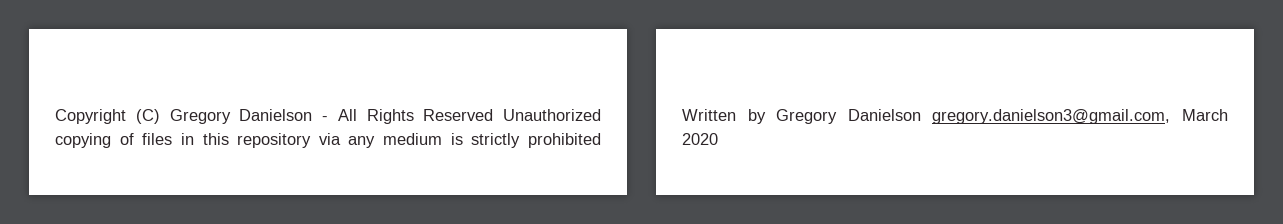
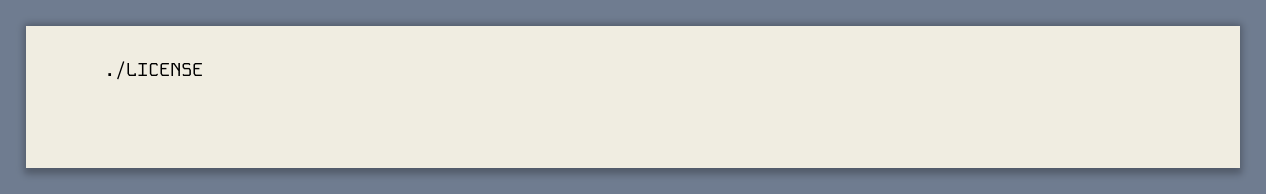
- Copyright (C) Gregory Danielson - All Rights Reserved Unauthorized copying of files in this repository via any medium is strictly prohibited Written by Gregory Danielson gregory.danielson3@gmail.com, March 2020
+ ./LICENSE

